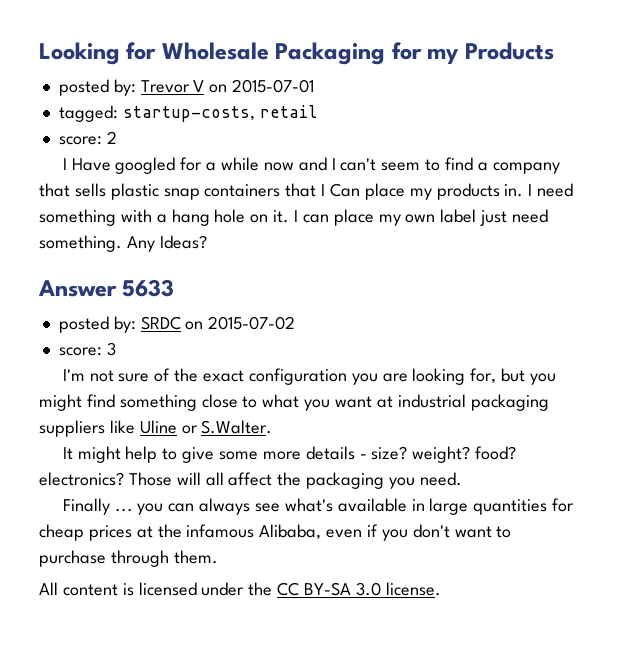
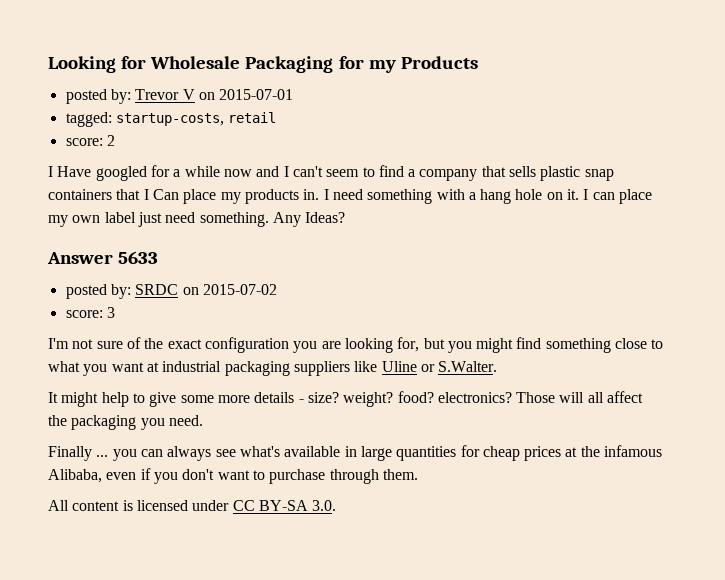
- All content is licensed under the CC BY-SA 3.0 license.
+ All content is licensed under CC BY-SA 3.0.

